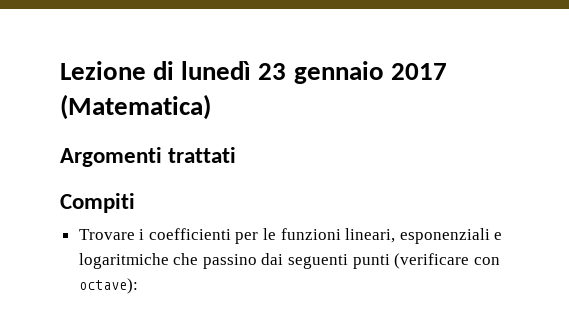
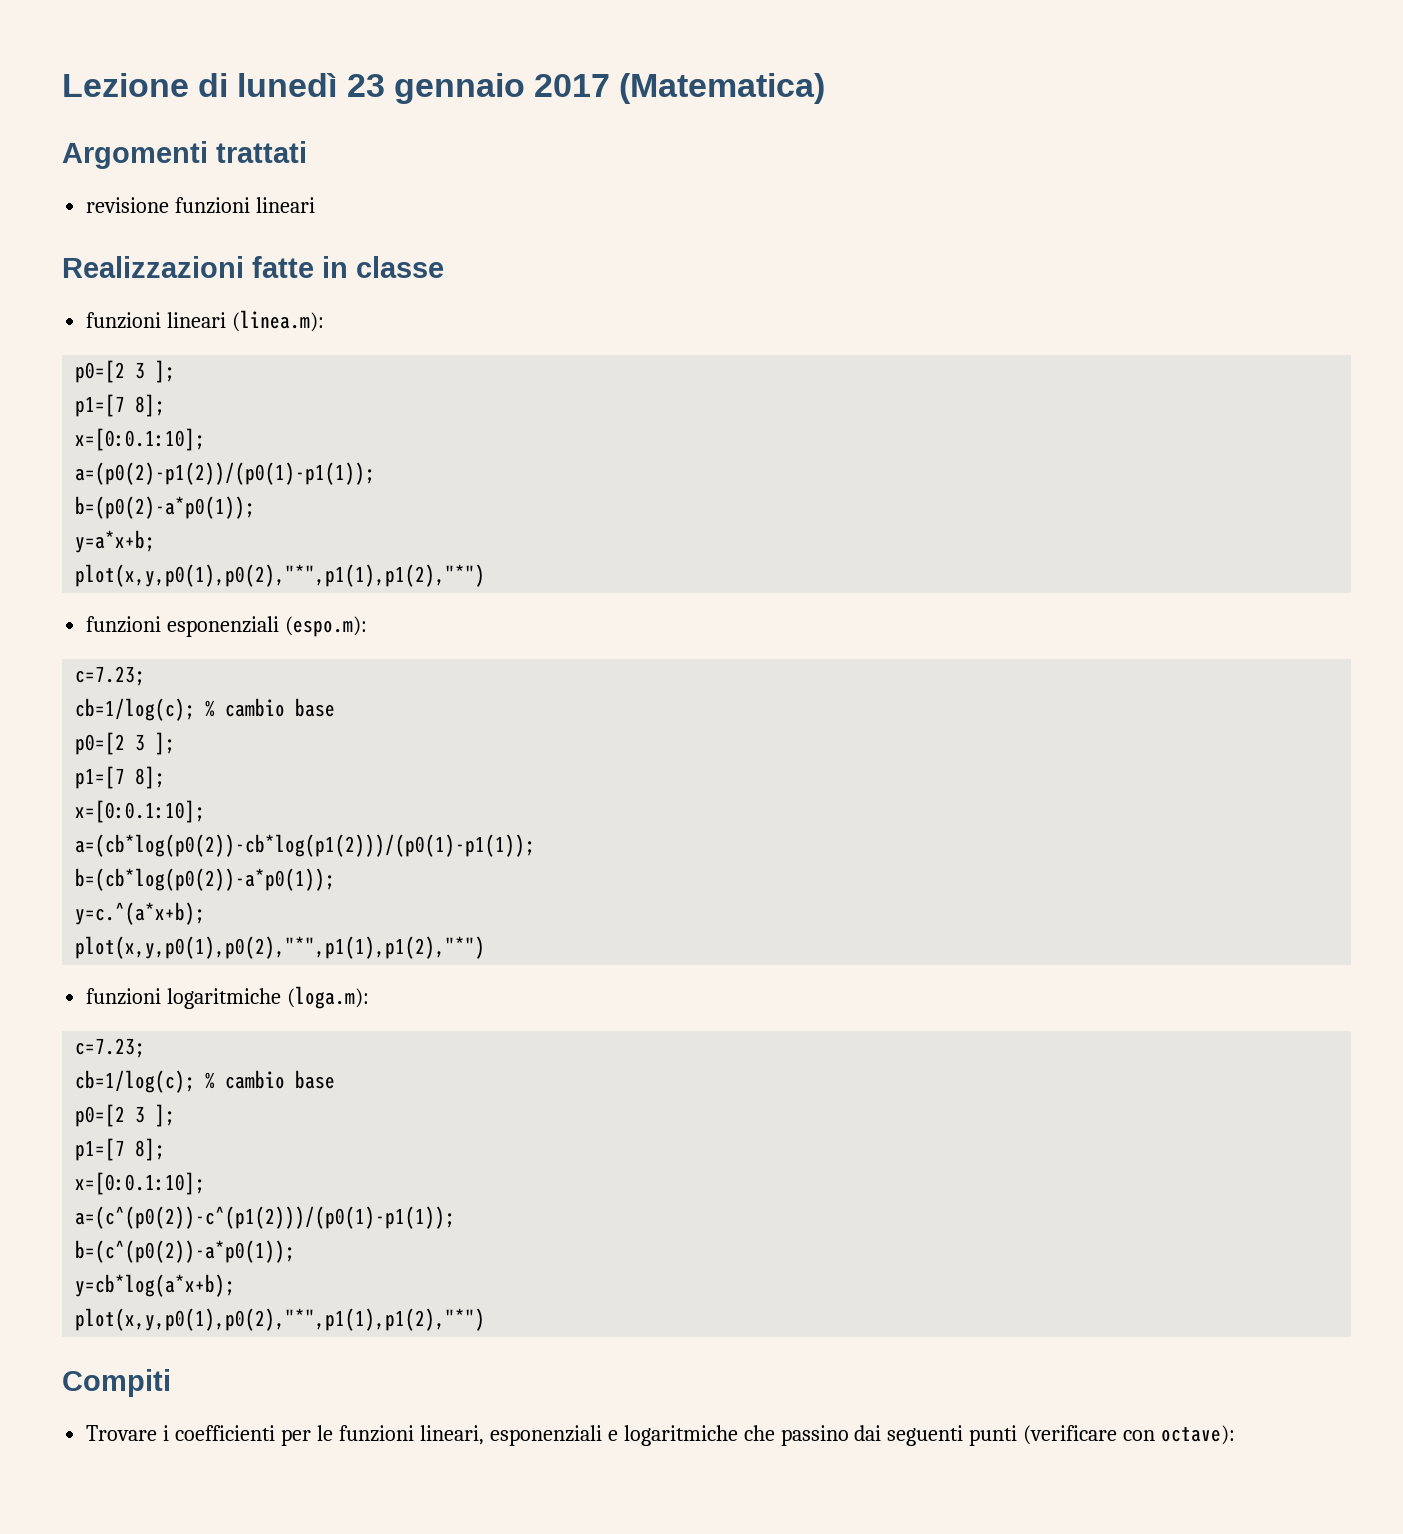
+ revisione funzioni lineari
+ Realizzazioni fatte in classe
+ funzioni lineari (linea.m):
+ p0=[2 3 ];
+ p1=[7 8];
+ x=[0:0.1:10];
+ a=(p0(2)-p1(2))/(p0(1)-p1(1));
+ b=(p0(2)-a*p0(1));
+ y=a*x+b;
+ plot(x,y,p0(1),p0(2),"*",p1(1),p1(2),"*")
+ funzioni esponenziali (espo.m):
+ c=7.23;
+ cb=1/log(c); % cambio base
+ p0=[2 3 ];
+ p1=[7 8];
+ x=[0:0.1:10];
+ a=(cb*log(p0(2))-cb*log(p1(2)))/(p0(1)-p1(1));
+ b=(cb*log(p0(2))-a*p0(1));
+ y=c.^(a*x+b);
+ plot(x,y,p0(1),p0(2),"*",p1(1),p1(2),"*")
+ funzioni logaritmiche (loga.m):
+ c=7.23;
+ cb=1/log(c); % cambio base
+ p0=[2 3 ];
+ p1=[7 8];
+ x=[0:0.1:10];
+ a=(c^(p0(2))-c^(p1(2)))/(p0(1)-p1(1));
+ b=(c^(p0(2))-a*p0(1));
+ y=cb*log(a*x+b);
+ plot(x,y,p0(1),p0(2),"*",p1(1),p1(2),"*")

